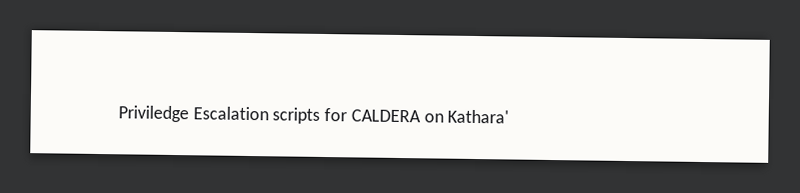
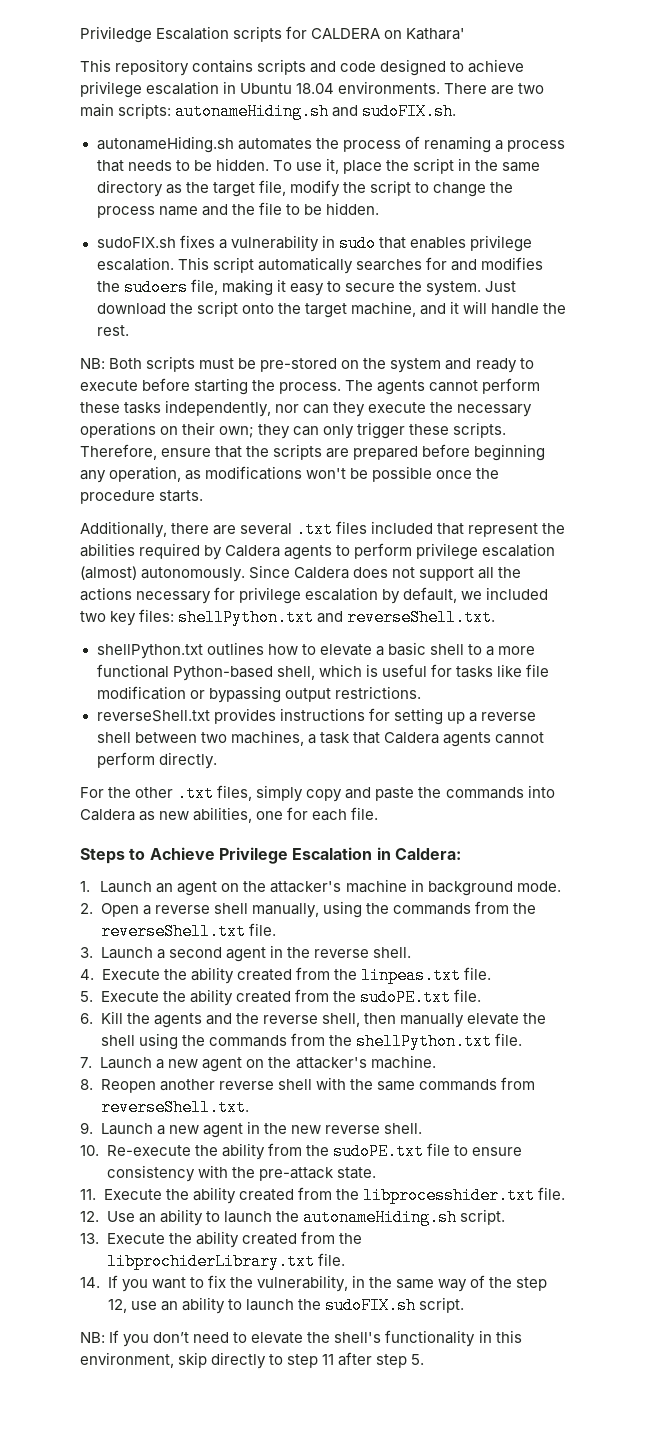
+ This repository contains scripts and code designed to achieve privilege escalation in Ubuntu 18.04 environments. There are two main scripts: autonameHiding.sh and sudoFIX.sh.
+ autonameHiding.sh automates the process of renaming a process that needs to be hidden. To use it, place the script in the same directory as the target file, modify the script to change the process name and the file to be hidden.
+ sudoFIX.sh fixes a vulnerability in sudo that enables privilege escalation. This script automatically searches for and modifies the sudoers file, making it easy to secure the system. Just download the script onto the target machine, and it will handle the rest.
+ NB: Both scripts must be pre-stored on the system and ready to execute before starting the process. The agents cannot perform these tasks independently, nor can they execute the necessary operations on their own; they can only trigger these scripts. Therefore, ensure that the scripts are prepared before beginning any operation, as modifications won't be possible once the procedure starts.
+ Additionally, there are several .txt files included that represent the abilities required by Caldera agents to perform privilege escalation (almost) autonomously. Since Caldera does not support all the actions necessary for privilege escalation by default, we included two key files: shellPython.txt and reverseShell.txt.
+ shellPython.txt outlines how to elevate a basic shell to a more functional Python-based shell, which is useful for tasks like file modification or bypassing output restrictions.
+ reverseShell.txt provides instructions for setting up a reverse shell between two machines, a task that Caldera agents cannot perform directly.
+ For the other .txt files, simply copy and paste the commands into Caldera as new abilities, one for each file.
+ Steps to Achieve Privilege Escalation in Caldera:
+ 1. Launch an agent on the attacker's machine in background mode.
+ 2. Open a reverse shell manually, using the commands from the reverseShell.txt file.
+ 3. Launch a second agent in the reverse shell.
+ 4. Execute the ability created from the linpeas.txt file.
+ 5. Execute the ability created from the sudoPE.txt file.
+ 6. Kill the agents and the reverse shell, then manually elevate the shell using the commands from the shellPython.txt file.
+ 7. Launch a new agent on the attacker's machine.
+ 8. Reopen another reverse shell with the same commands from reverseShell.txt.
+ 9. Launch a new agent in the new reverse shell.
+ 10. Re-execute the ability from the sudoPE.txt file to ensure consistency with the pre-attack state.
+ 11. Execute the ability created from the libprocesshider.txt file.
+ 12. Use an ability to launch the autonameHiding.sh script.
+ 13. Execute the ability created from the libprochiderLibrary.txt file.
+ 14. If you want to fix the vulnerability, in the same way of the step 12, use an ability to launch the sudoFIX.sh script.
+ NB: If you don’t need to elevate the shell's functionality in this environment, skip directly to step 11 after step 5.

